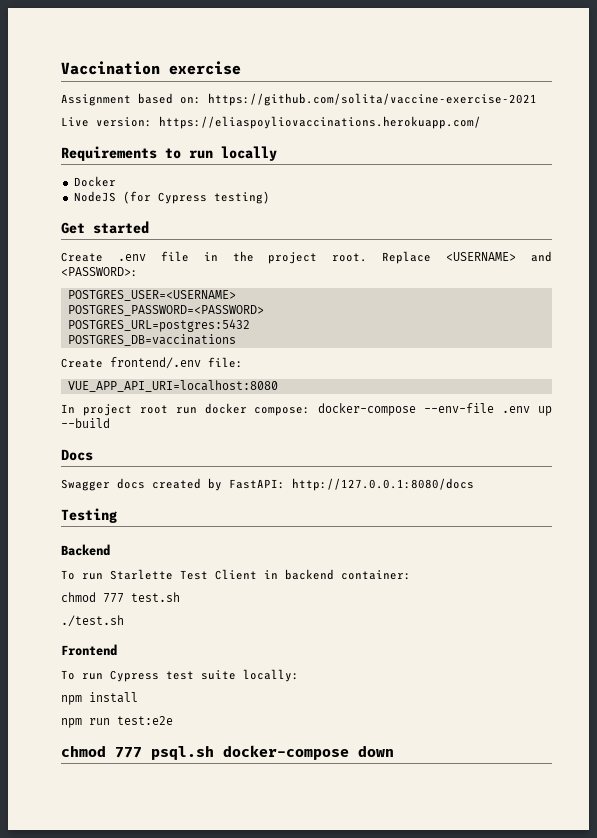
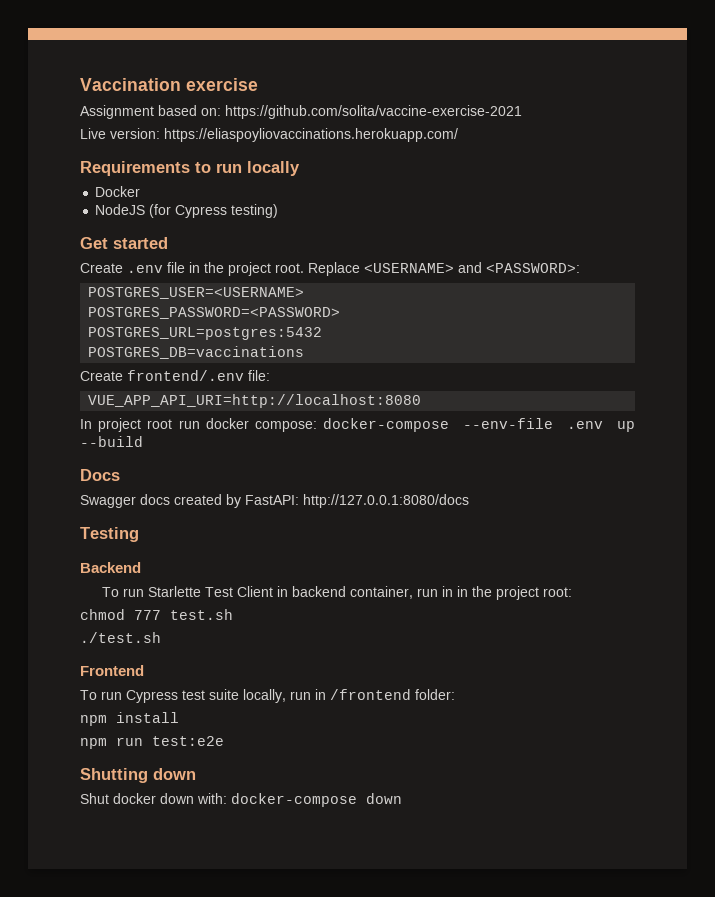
- VUE_APP_API_URI=localhost:8080
+ VUE_APP_API_URI=http://localhost:8080
- To run Starlette Test Client in backend container:
+ To run Starlette Test Client in backend container, run in in the project root:
- To run Cypress test suite locally:
+ To run Cypress test suite locally, run in /frontend folder:
- chmod 777 psql.sh docker-compose down
+ Shutting down
+ Shut docker down with: docker-compose down

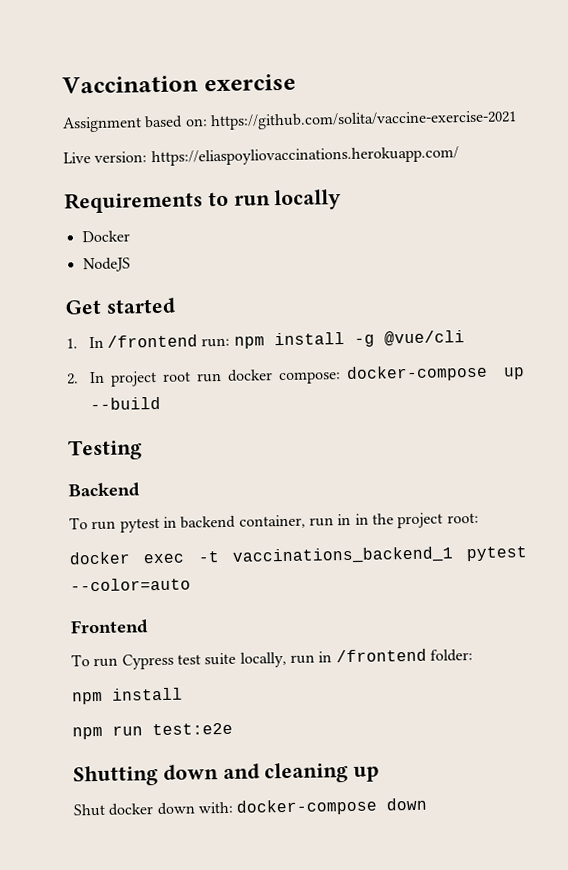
- NodeJS (for Cypress testing)
+ NodeJS
- Create .env file in the project root. Replace <USERNAME> and <PASSWORD>:
- POSTGRES_USER=<USERNAME>
- POSTGRES_PASSWORD=<PASSWORD>
- POSTGRES_URL=postgres:5432
- POSTGRES_DB=vaccinations
- Create frontend/.env file:
- VUE_APP_API_URI=http://localhost:8080
- In project root run docker compose: docker-compose --env-file .env up --build
+ 1. In /frontend run: npm install -g @vue/cli
+ 2. In project root run docker compose: docker-compose up --build
- Docs
- Swagger docs created by FastAPI: http://127.0.0.1:8080/docs
- To run Starlette Test Client in backend container, run in in the project root:
+ To run pytest in backend container, run in in the project root:
- chmod 777 test.sh
- ./test.sh
+ docker exec -t vaccinations_backend_1 pytest --color=auto
- Shutting down
+ Shutting down and cleaning up

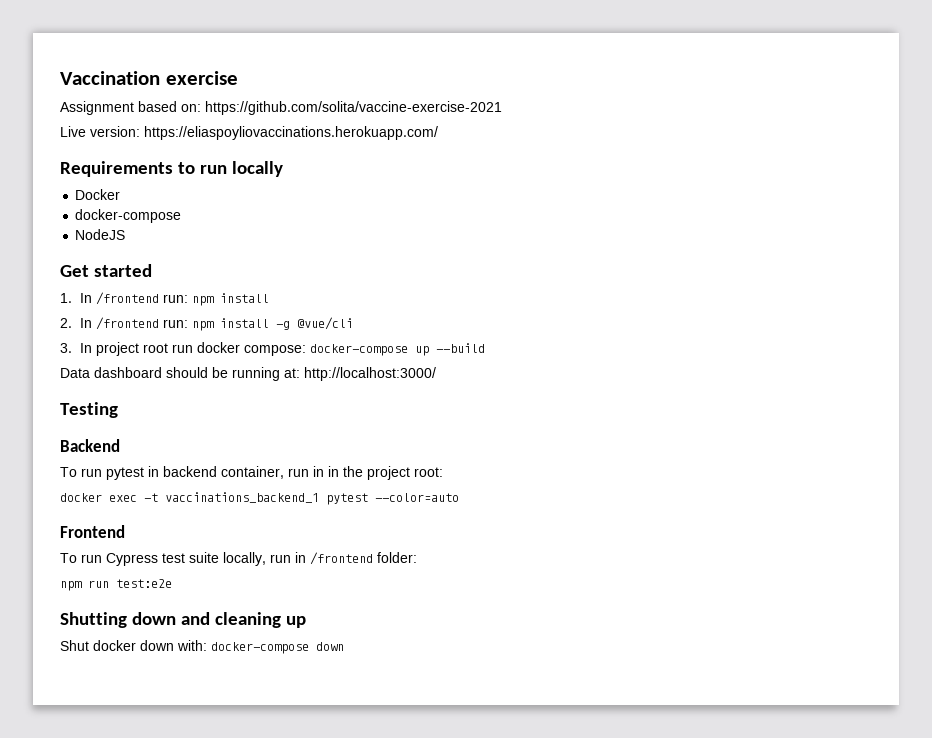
  Docker
+ docker-compose
- 1. In /frontend run: npm install -g @vue/cli
+ 1. In /frontend run: npm install
+ 2. In /frontend run: npm install -g @vue/cli
- 2. In project root run docker compose: docker-compose up --build
+ 3. In project root run docker compose: docker-compose up --build
+ Data dashboard should be running at: http://localhost:3000/
  To run Cypress test suite locally, run in /frontend folder:
- npm install

